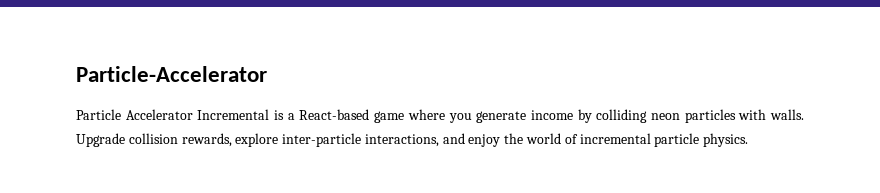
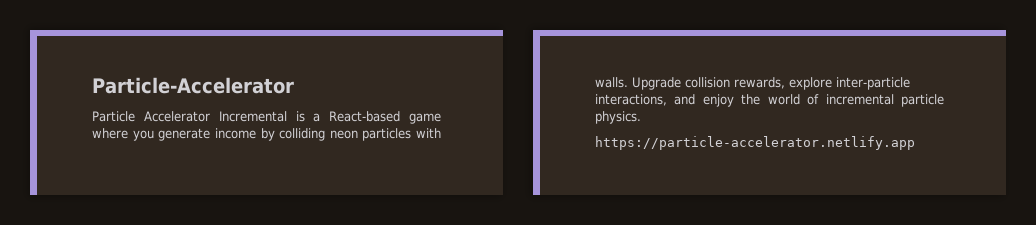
+ https://particle-accelerator.netlify.app

